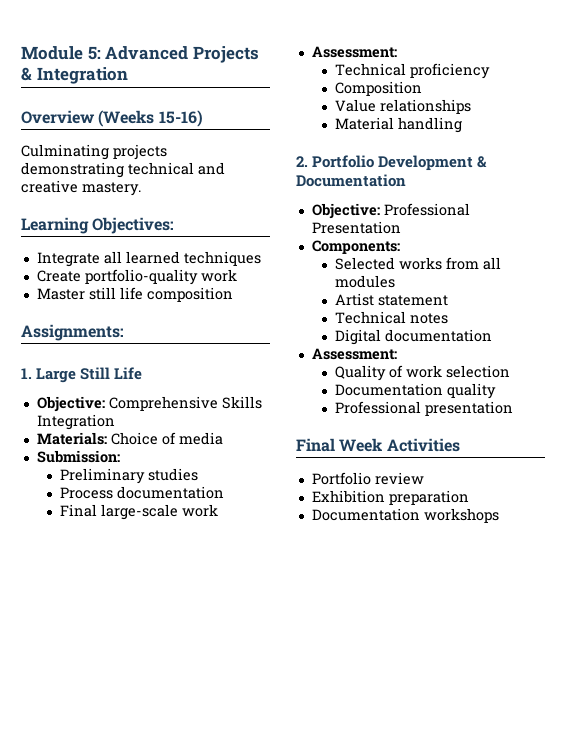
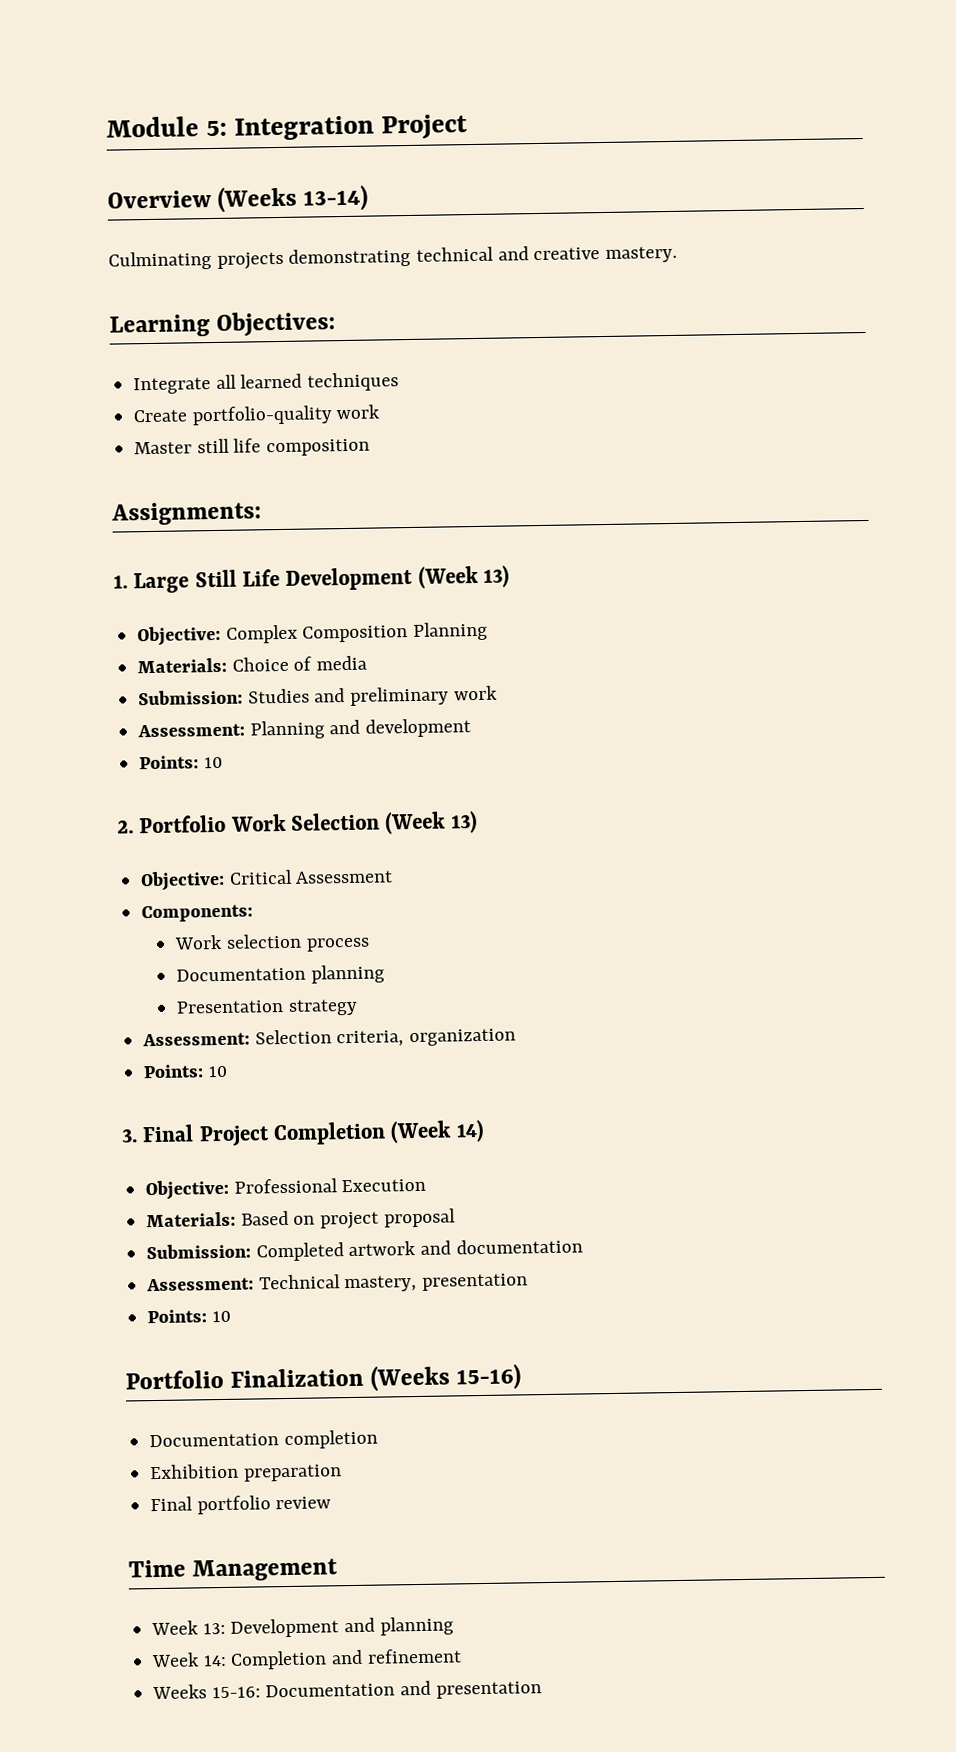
- Module 5: Advanced Projects & Integration
+ Module 5: Integration Project
- Overview (Weeks 15-16)
+ Overview (Weeks 13-14)
- 1. Large Still Life
- Objective: Comprehensive Skills Integration
+ 1. Large Still Life Development (Week 13)
+ Objective: Complex Composition Planning
- Submission:
- Preliminary studies
- Process documentation
- Final large-scale work
- Assessment:
- Technical proficiency
- Composition
- Value relationships
- Material handling
- 2. Portfolio Development & Documentation
- Objective: Professional Presentation
+ Submission: Studies and preliminary work
+ Assessment: Planning and development
+ Points: 10
+ 2. Portfolio Work Selection (Week 13)
+ Objective: Critical Assessment
  Components:
- Selected works from all modules
- Artist statement
- Technical notes
- Digital documentation
- Assessment:
- Quality of work selection
- Documentation quality
- Professional presentation
- Final Week Activities
- Portfolio review
+ Work selection process
+ Documentation planning
+ Presentation strategy
+ Assessment: Selection criteria, organization
+ Points: 10
+ 3. Final Project Completion (Week 14)
+ Objective: Professional Execution
+ Materials: Based on project proposal
+ Submission: Completed artwork and documentation
+ Assessment: Technical mastery, presentation
+ Points: 10
+ Portfolio Finalization (Weeks 15-16)
+ Documentation completion
  Exhibition preparation
- Documentation workshops
+ Final portfolio review
+ Time Management
+ Week 13: Development and planning
+ Week 14: Completion and refinement
+ Weeks 15-16: Documentation and presentation

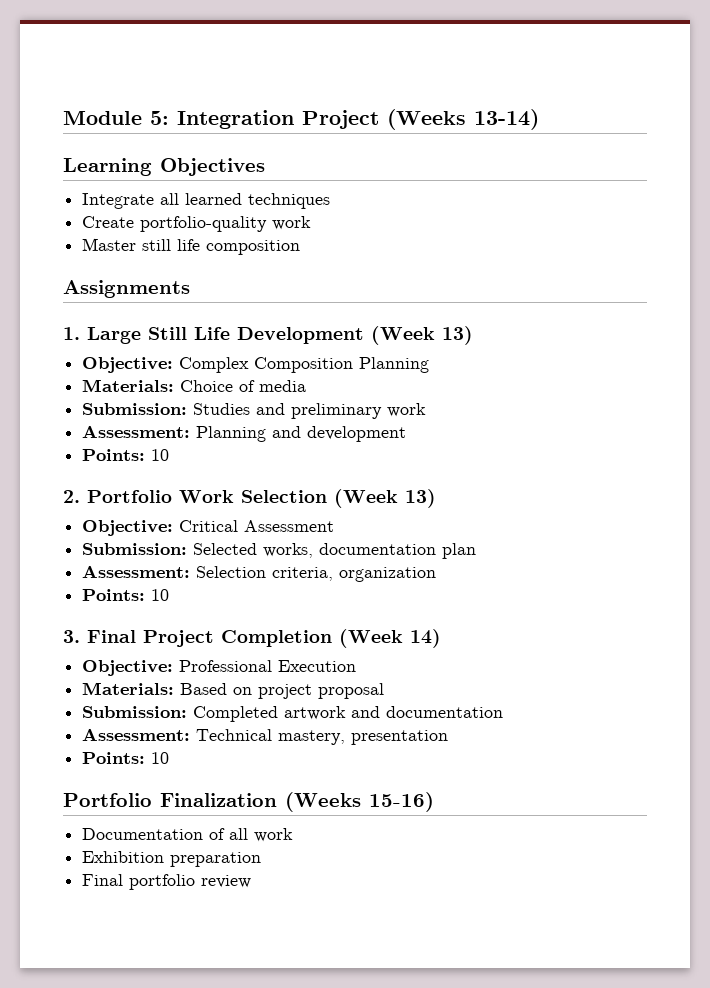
- Module 5: Integration Project
- Overview (Weeks 13-14)
+ Module 5: Integration Project (Weeks 13-14)
- Culminating projects demonstrating technical and creative mastery.
- Learning Objectives:
+ Learning Objectives
- Assignments:
+ Assignments
- Components:
- Work selection process
- Documentation planning
- Presentation strategy
+ Submission: Selected works, documentation plan
- Documentation completion
+ Documentation of all work
- Time Management
- Week 13: Development and planning
- Week 14: Completion and refinement
- Weeks 15-16: Documentation and presentation

